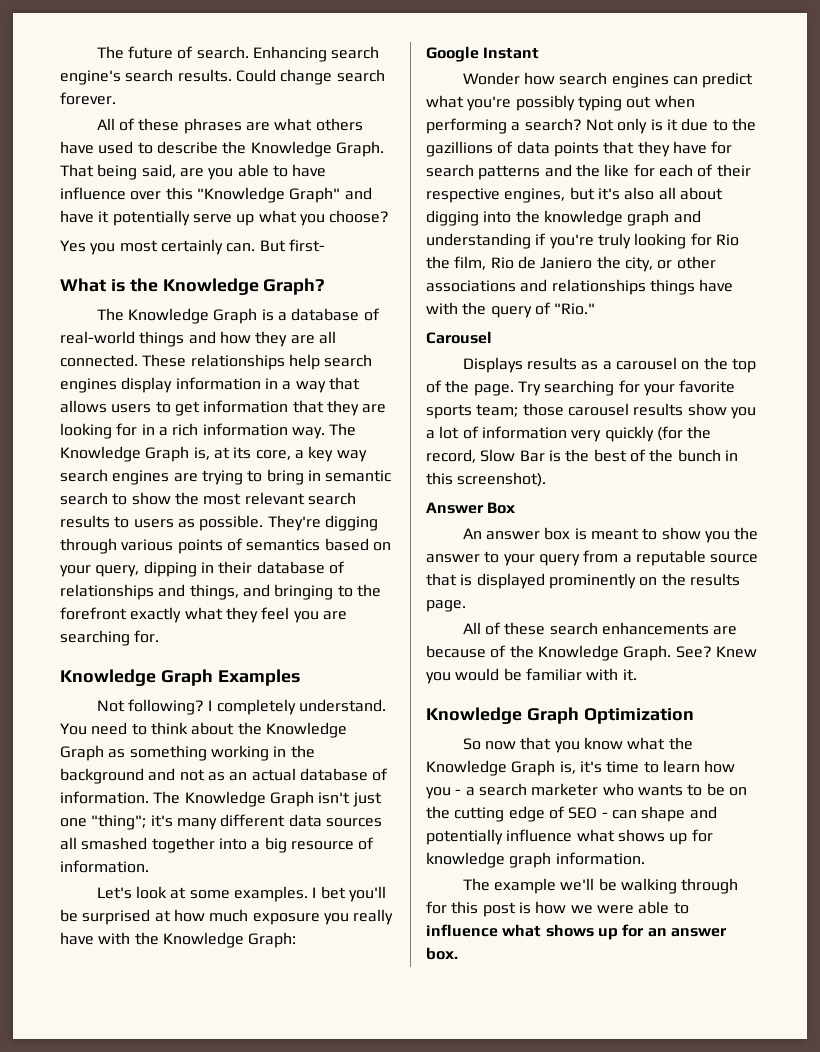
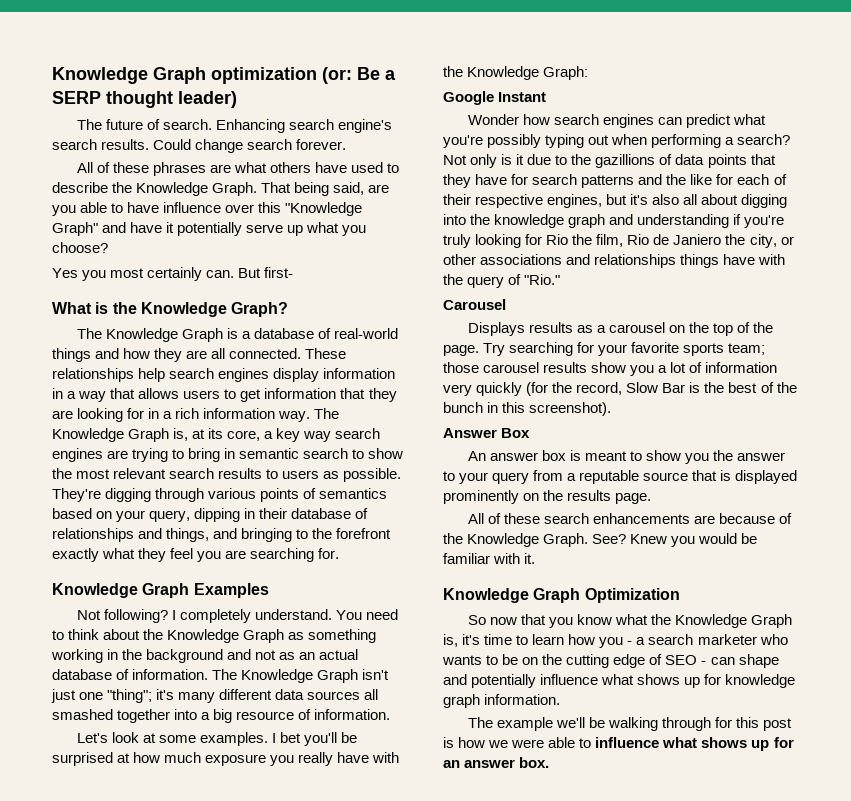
+ Knowledge Graph optimization (or: Be a SERP thought leader)

